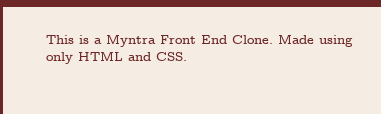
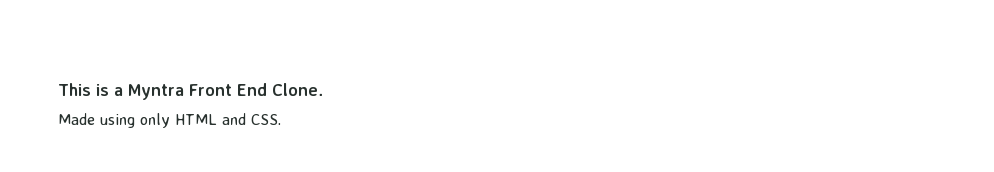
- This is a Myntra Front End Clone. Made using only HTML and CSS.
+ This is a Myntra Front End Clone.
+ Made using only HTML and CSS.

